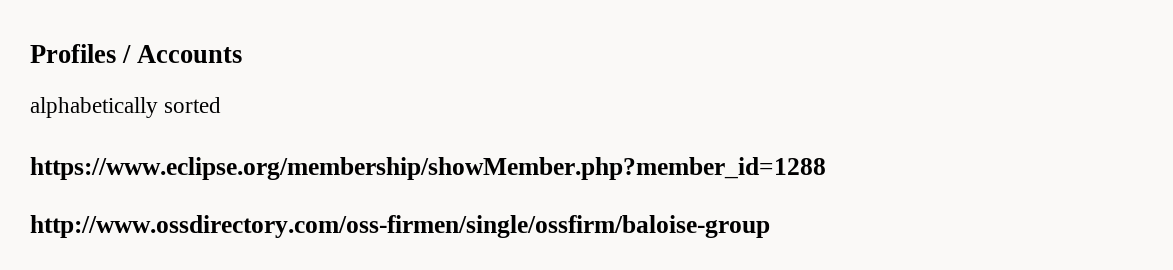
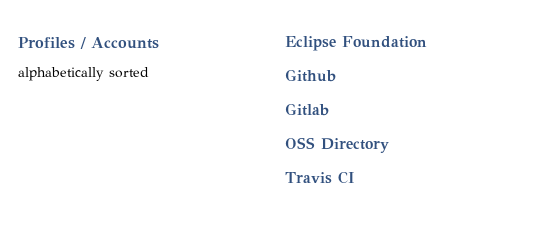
- https://www.eclipse.org/membership/showMember.php?member_id=1288
- http://www.ossdirectory.com/oss-firmen/single/ossfirm/baloise-group
+ Eclipse Foundation
+ Github
+ Gitlab
+ OSS Directory
+ Travis CI

